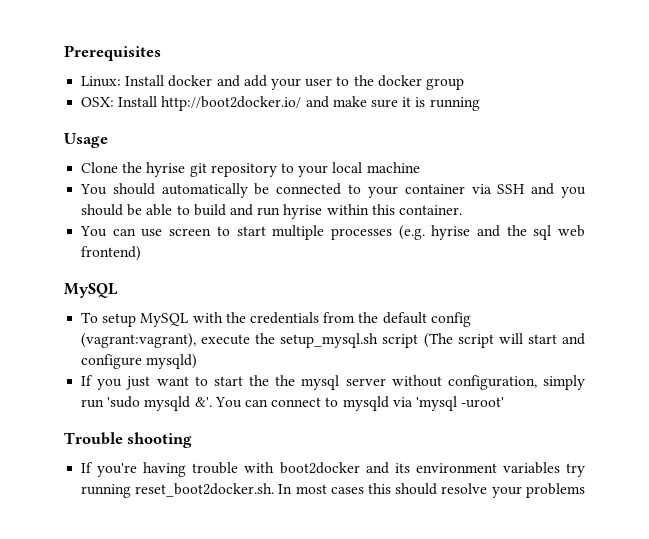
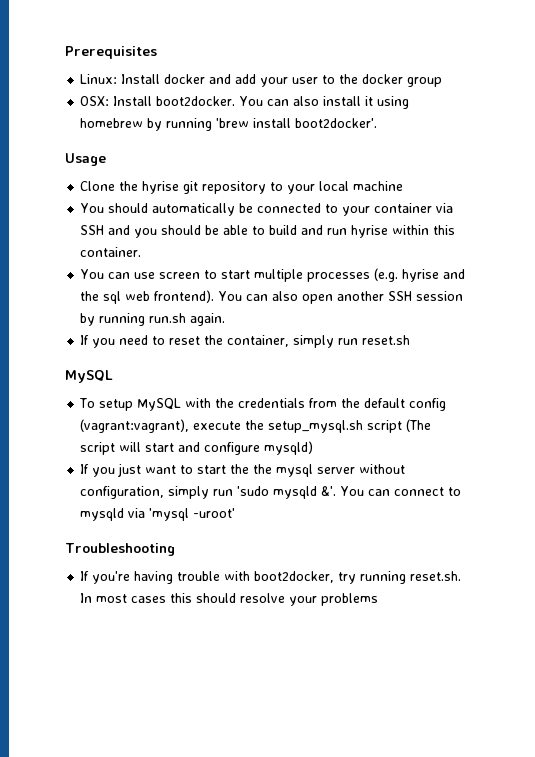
- OSX: Install http://boot2docker.io/ and make sure it is running
+ OSX: Install boot2docker. You can also install it using homebrew by running 'brew install boot2docker'.
- You can use screen to start multiple processes (e.g. hyrise and the sql web frontend)
+ You can use screen to start multiple processes (e.g. hyrise and the sql web frontend). You can also open another SSH session by running run.sh again.
+ If you need to reset the container, simply run reset.sh
- Trouble shooting
+ Troubleshooting
- If you're having trouble with boot2docker and its environment variables try running reset_boot2docker.sh. In most cases this should resolve your problems
+ If you're having trouble with boot2docker, try running reset.sh. In most cases this should resolve your problems

